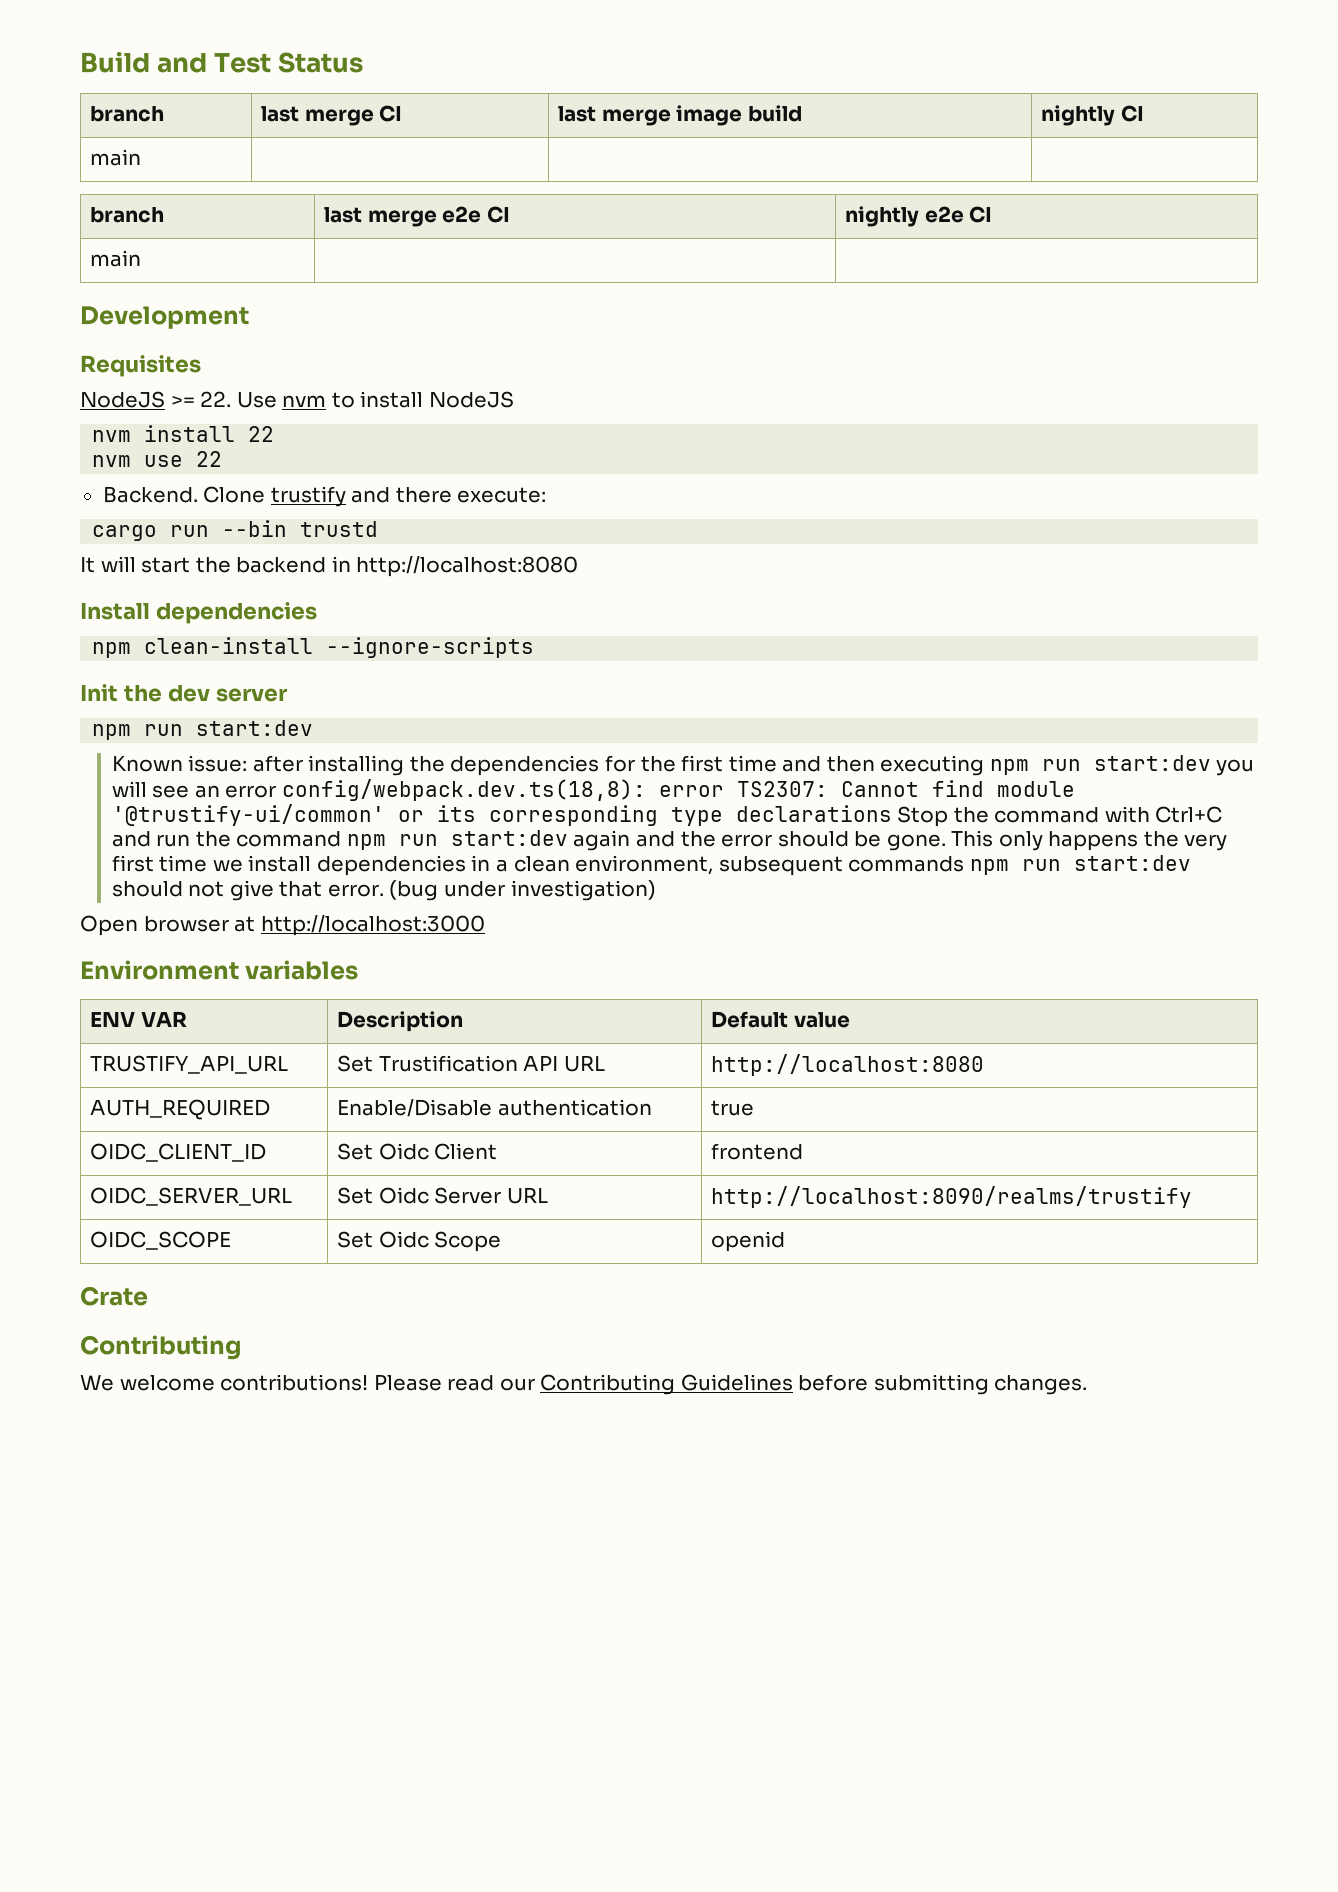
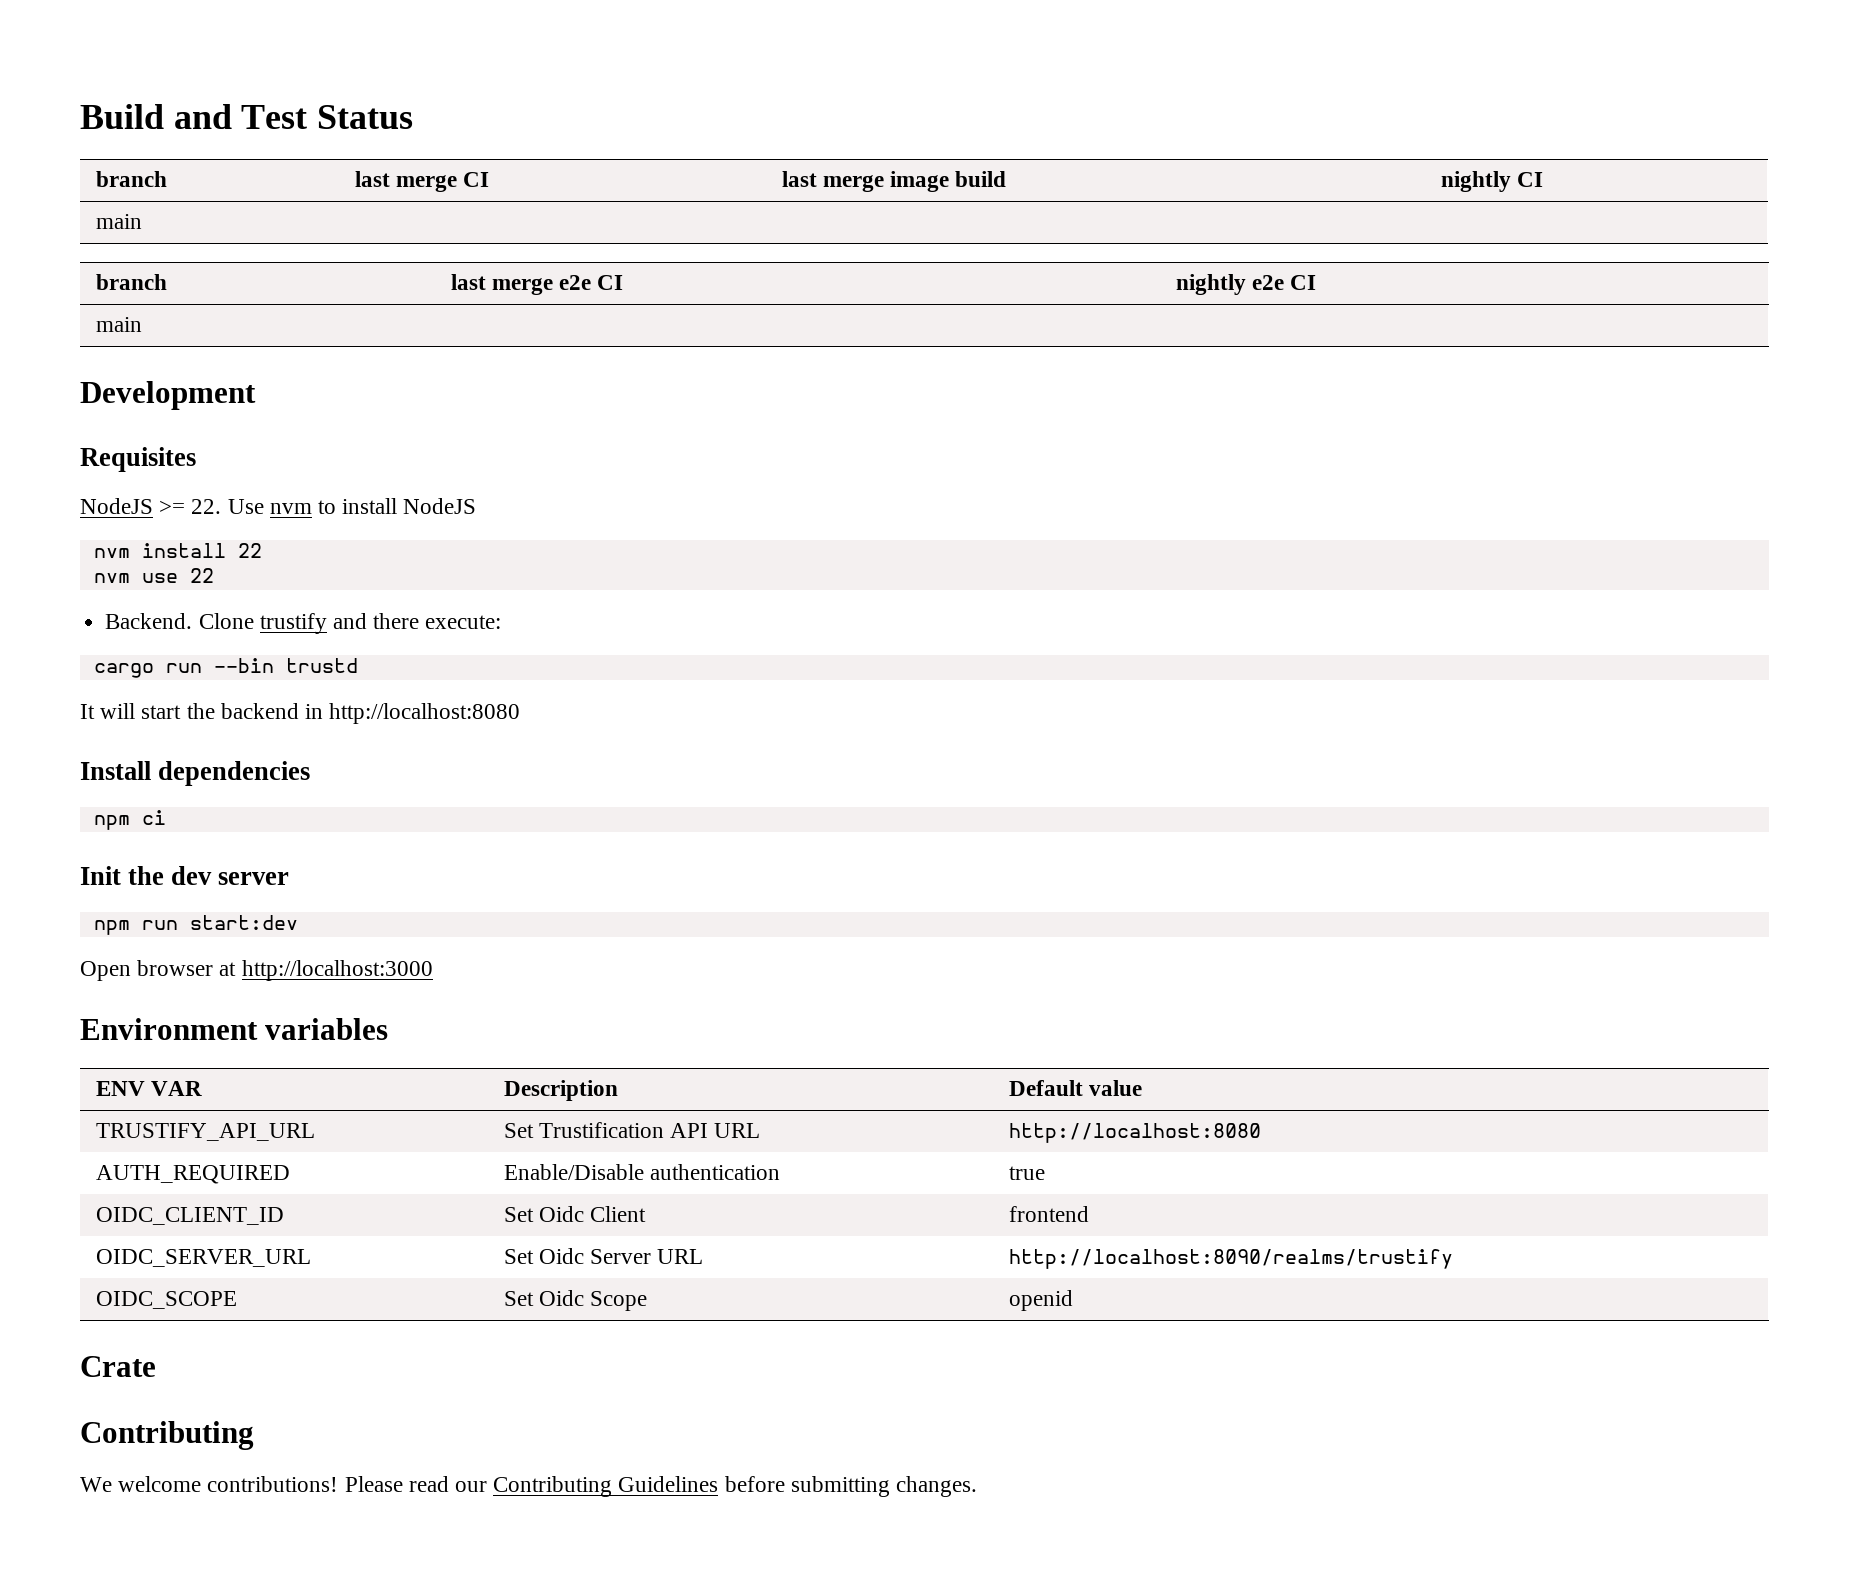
- npm clean-install --ignore-scripts
+ npm ci
- Known issue: after installing the dependencies for the first time and then executing npm run start:dev you will see an error config/webpack.dev.ts(18,8): error TS2307: Cannot find module '@trustify-ui/common' or its corresponding type declarations Stop the command with Ctrl+C and run the command npm run start:dev again and the error should be gone. This only happens the very first time we install dependencies in a clean environment, subsequent commands npm run start:dev should not give that error. (bug under investigation)

